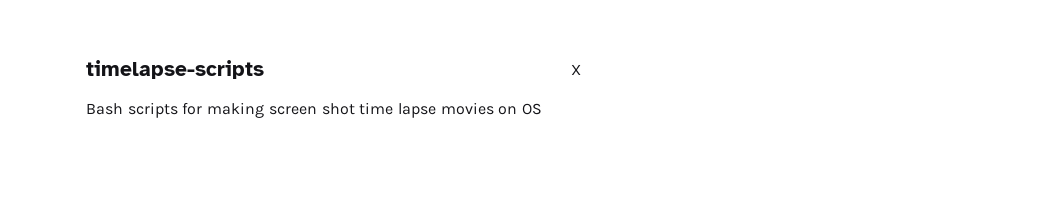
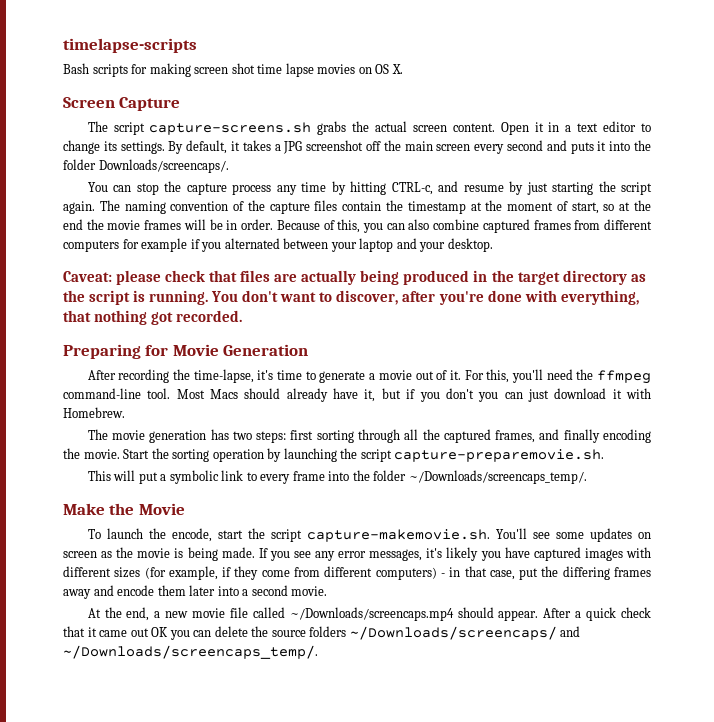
- Bash scripts for making screen shot time lapse movies on OS X
+ Bash scripts for making screen shot time lapse movies on OS X.
+ Screen Capture
+ The script capture-screens.sh grabs the actual screen content. Open it in a text editor to change its settings. By default, it takes a JPG screenshot off the main screen every second and puts it into the folder Downloads/screencaps/.
+ You can stop the capture process any time by hitting CTRL-c, and resume by just starting the script again. The naming convention of the capture files contain the timestamp at the moment of start, so at the end the movie frames will be in order. Because of this, you can also combine captured frames from different computers for example if you alternated between your laptop and your desktop.
+ Caveat: please check that files are actually being produced in the target directory as the script is running. You don't want to discover, after you're done with everything, that nothing got recorded.
+ Preparing for Movie Generation
+ After recording the time-lapse, it's time to generate a movie out of it. For this, you'll need the ffmpeg command-line tool. Most Macs should already have it, but if you don't you can just download it with Homebrew.
+ The movie generation has two steps: first sorting through all the captured frames, and finally encoding the movie. Start the sorting operation by launching the script capture-preparemovie.sh.
+ This will put a symbolic link to every frame into the folder ~/Downloads/screencaps_temp/.
+ Make the Movie
+ To launch the encode, start the script capture-makemovie.sh. You'll see some updates on screen as the movie is being made. If you see any error messages, it's likely you have captured images with different sizes (for example, if they come from different computers) - in that case, put the differing frames away and encode them later into a second movie.
+ At the end, a new movie file called ~/Downloads/screencaps.mp4 should appear. After a quick check that it came out OK you can delete the source folders ~/Downloads/screencaps/ and ~/Downloads/screencaps_temp/.

